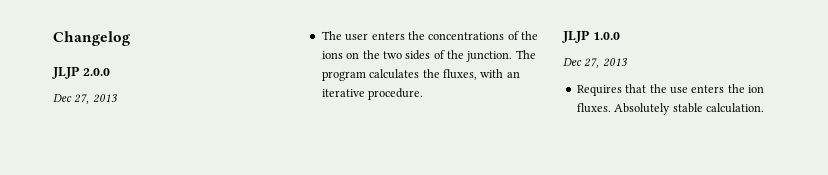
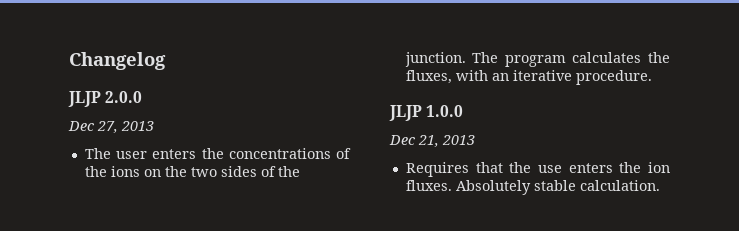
  JLJP 1.0.0
- Dec 27, 2013
+ Dec 21, 2013

